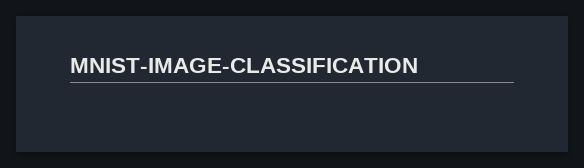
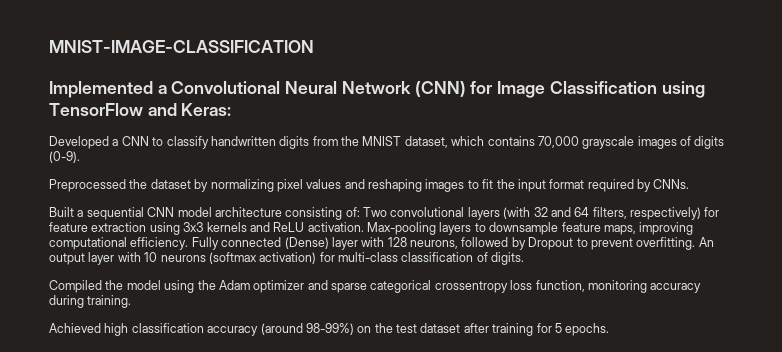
+ Implemented a Convolutional Neural Network (CNN) for Image Classification using TensorFlow and Keras:
+ Developed a CNN to classify handwritten digits from the MNIST dataset, which contains 70,000 grayscale images of digits (0-9).
+ Preprocessed the dataset by normalizing pixel values and reshaping images to fit the input format required by CNNs.
+ Built a sequential CNN model architecture consisting of: Two convolutional layers (with 32 and 64 filters, respectively) for feature extraction using 3x3 kernels and ReLU activation. Max-pooling layers to downsample feature maps, improving computational efficiency. Fully connected (Dense) layer with 128 neurons, followed by Dropout to prevent overfitting. An output layer with 10 neurons (softmax activation) for multi-class classification of digits.
+ Compiled the model using the Adam optimizer and sparse categorical crossentropy loss function, monitoring accuracy during training.
+ Achieved high classification accuracy (around 98-99%) on the test dataset after training for 5 epochs.

